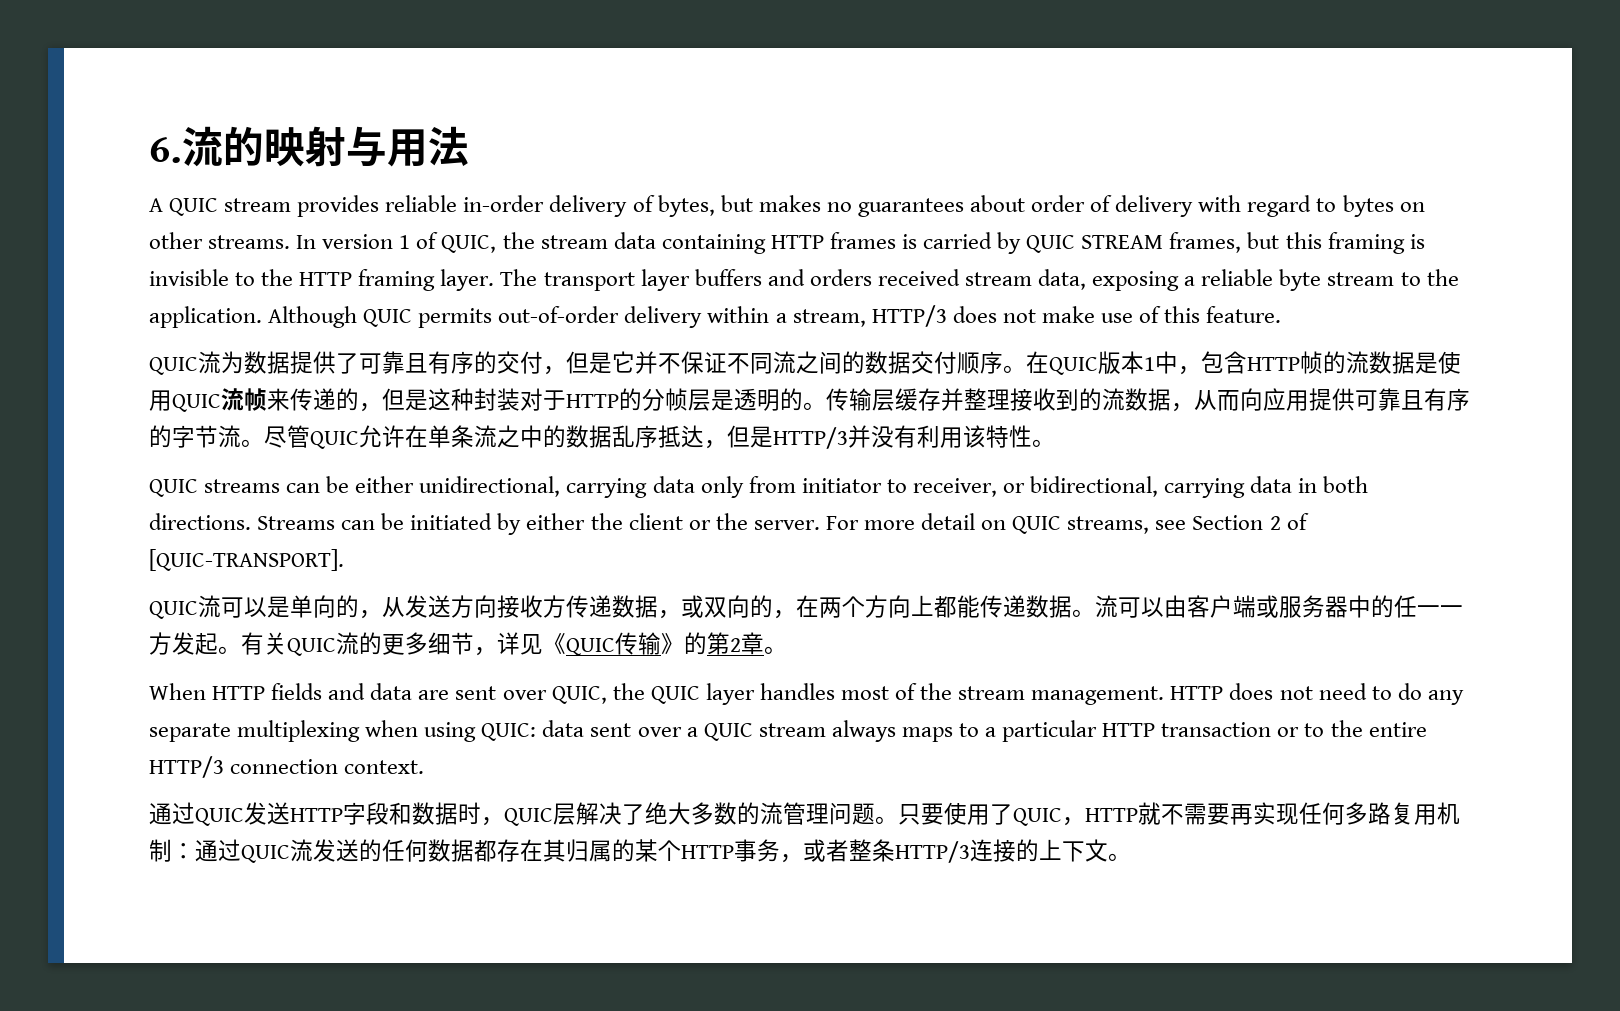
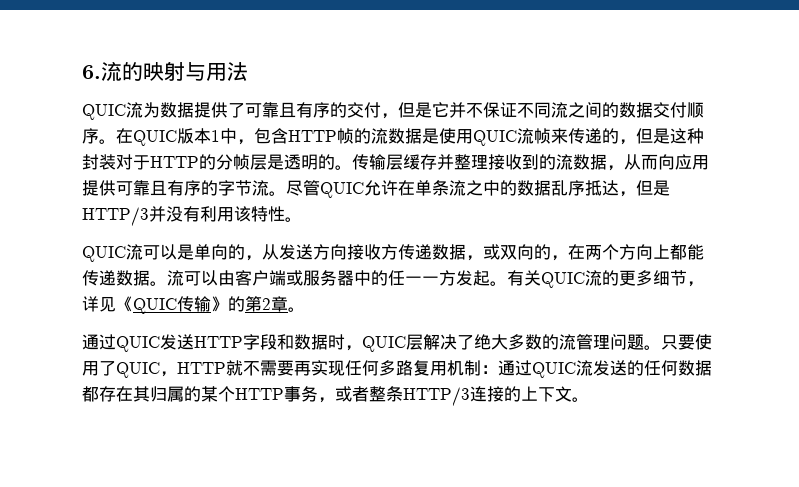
- A QUIC stream provides reliable in-order delivery of bytes, but makes no guarantees about order of delivery with regard to bytes on other streams. In version 1 of QUIC, the stream data containing HTTP frames is carried by QUIC STREAM frames, but this framing is invisible to the HTTP framing layer. The transport layer buffers and orders received stream data, exposing a reliable byte stream to the application. Although QUIC permits out-of-order delivery within a stream, HTTP/3 does not make use of this feature.
- QUIC streams can be either unidirectional, carrying data only from initiator to receiver, or bidirectional, carrying data in both directions. Streams can be initiated by either the client or the server. For more detail on QUIC streams, see Section 2 of [QUIC-TRANSPORT].
- When HTTP fields and data are sent over QUIC, the QUIC layer handles most of the stream management. HTTP does not need to do any separate multiplexing when using QUIC: data sent over a QUIC stream always maps to a particular HTTP transaction or to the entire HTTP/3 connection context.

